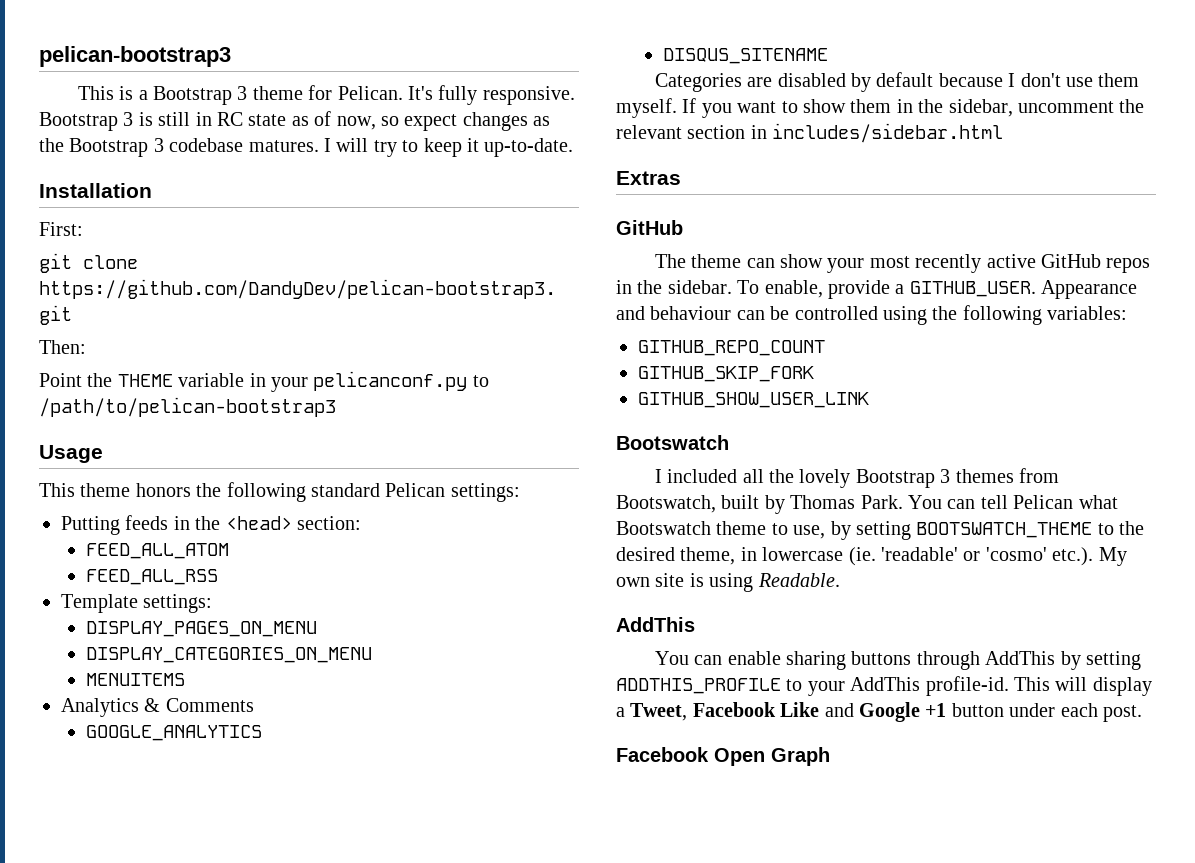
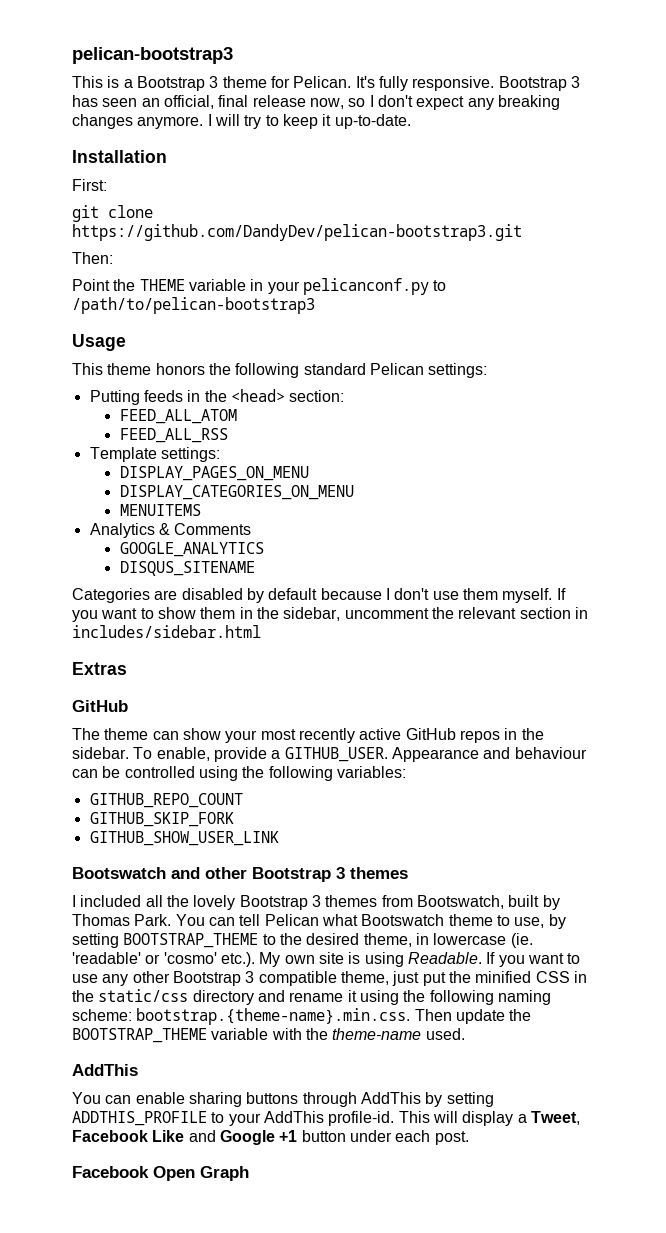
- Bootstrap 3 is still in RC state as of now, so expect changes as the Bootstrap 3 codebase matures.
+ Bootstrap 3 has seen an official, final release now, so I don't expect any breaking changes anymore.
  GITHUB_SHOW_USER_LINK
- Bootswatch
+ Bootswatch and other Bootstrap 3 themes
- You can tell Pelican what Bootswatch theme to use, by setting BOOTSWATCH_THEME to the desired theme, in lowercase (ie. 'readable' or 'cosmo' etc.). My own site is using Readable.
+ You can tell Pelican what Bootswatch theme to use, by setting BOOTSTRAP_THEME to the desired theme, in lowercase (ie. 'readable' or 'cosmo' etc.). My own site is using Readable. If you want to use any other Bootstrap 3 compatible theme, just put the minified CSS in the static/css directory and rename it using the following naming scheme: bootstrap.{theme-name}.min.css. Then update the BOOTSTRAP_THEME variable with the theme-name used.

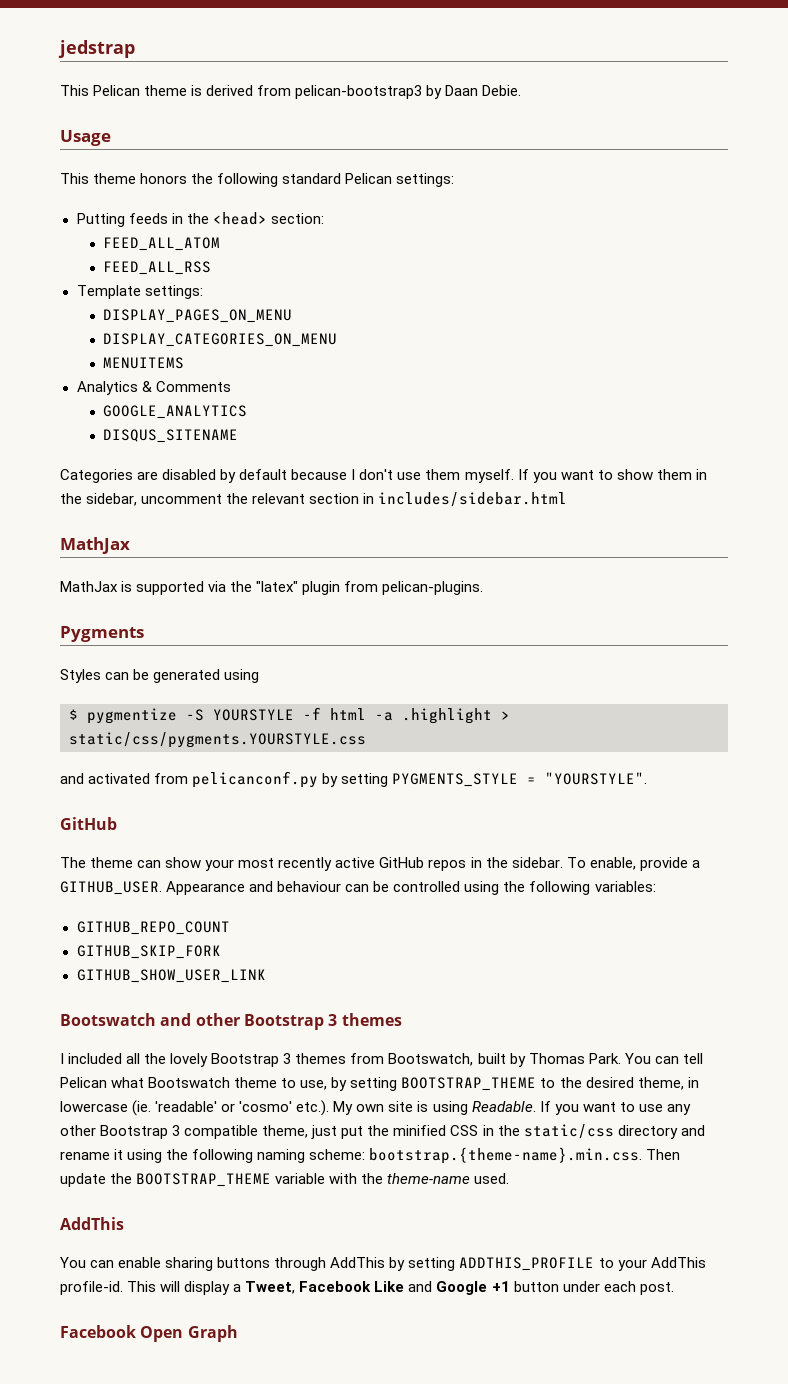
- pelican-bootstrap3
- This is a Bootstrap 3 theme for Pelican. It's fully responsive. Bootstrap 3 has seen an official, final release now, so I don't expect any breaking changes anymore. I will try to keep it up-to-date.
- Installation
- First:
- git clone https://github.com/DandyDev/pelican-bootstrap3.git
- Then:
- Point the THEME variable in your pelicanconf.py to /path/to/pelican-bootstrap3
+ jedstrap
+ This Pelican theme is derived from pelican-bootstrap3 by Daan Debie.
  If you want to show them in the sidebar, uncomment the relevant section in includes/sidebar.html
- Extras
+ MathJax
+ MathJax is supported via the "latex" plugin from pelican-plugins.
+ Pygments
+ Styles can be generated using
+ $ pygmentize -S YOURSTYLE -f html -a .highlight > static/css/pygments.YOURSTYLE.css
+ and activated from pelicanconf.py by setting PYGMENTS_STYLE = "YOURSTYLE".

